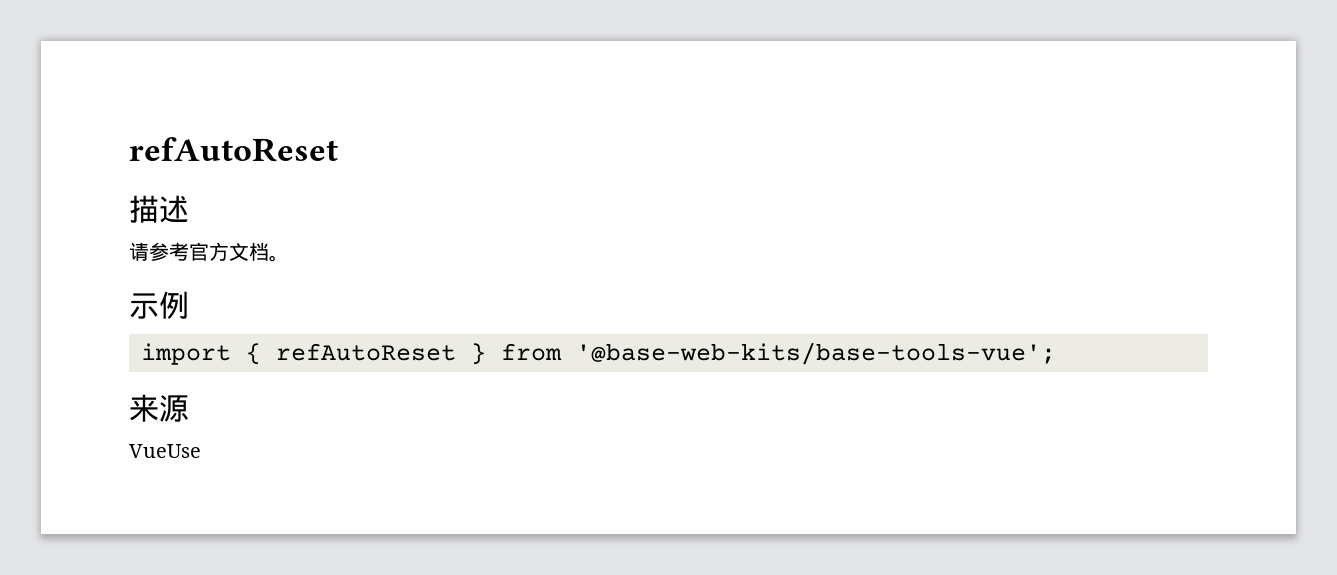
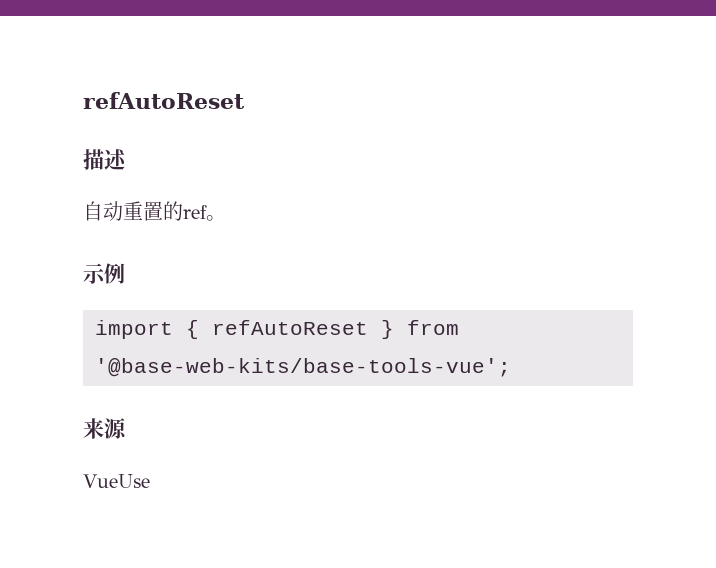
- 请参考官方文档。
+ 自动重置的ref。

